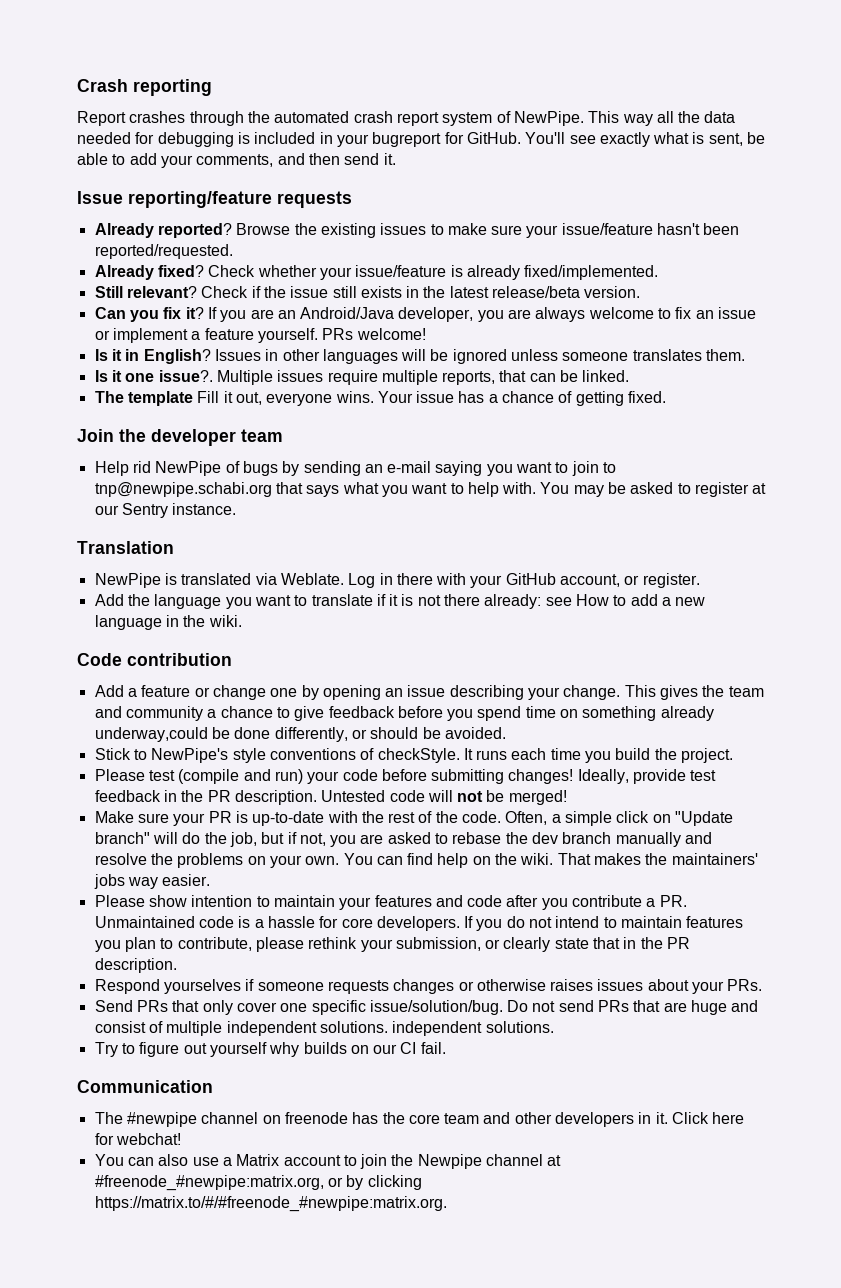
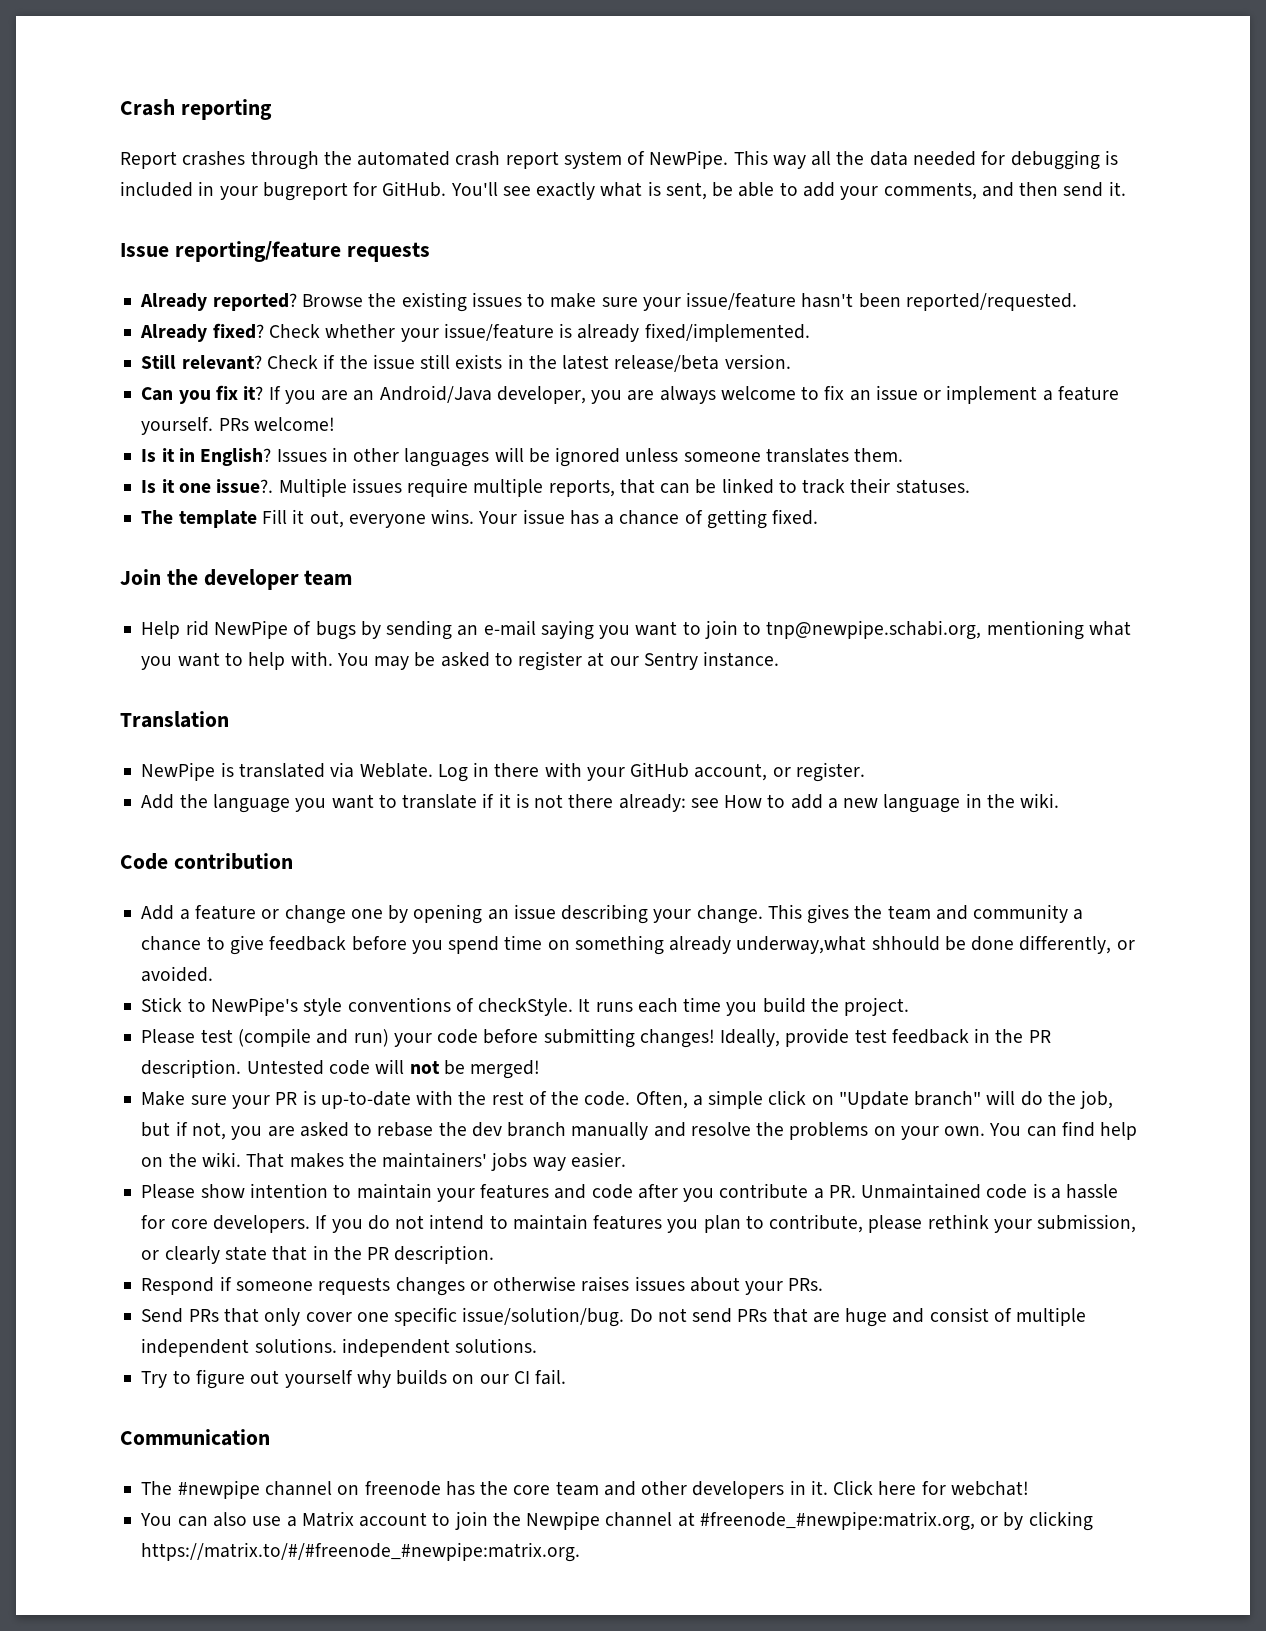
- Multiple issues require multiple reports, that can be linked.
+ Multiple issues require multiple reports, that can be linked to track their statuses.
- Help rid NewPipe of bugs by sending an e-mail saying you want to join to tnp@newpipe.schabi.org that says what you want to help with.
+ Help rid NewPipe of bugs by sending an e-mail saying you want to join to tnp@newpipe.schabi.org, mentioning what you want to help with.
- This gives the team and community a chance to give feedback before you spend time on something already underway,could be done differently, or should be avoided.
+ This gives the team and community a chance to give feedback before you spend time on something already underway,what shhould be done differently, or avoided.
- Respond yourselves if someone requests changes or otherwise raises issues about your PRs.
+ Respond if someone requests changes or otherwise raises issues about your PRs.

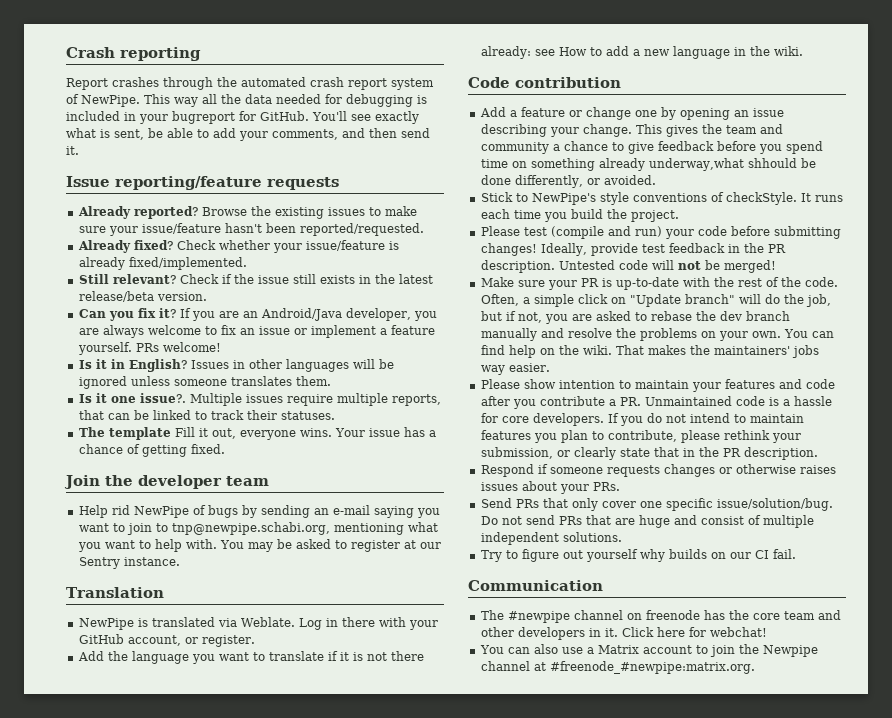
- Do not send PRs that are huge and consist of multiple independent solutions. independent solutions.
+ Do not send PRs that are huge and consist of multiple independent solutions.
- You can also use a Matrix account to join the Newpipe channel at #freenode_#newpipe:matrix.org, or by clicking https://matrix.to/#/#freenode_#newpipe:matrix.org.
+ You can also use a Matrix account to join the Newpipe channel at #freenode_#newpipe:matrix.org.

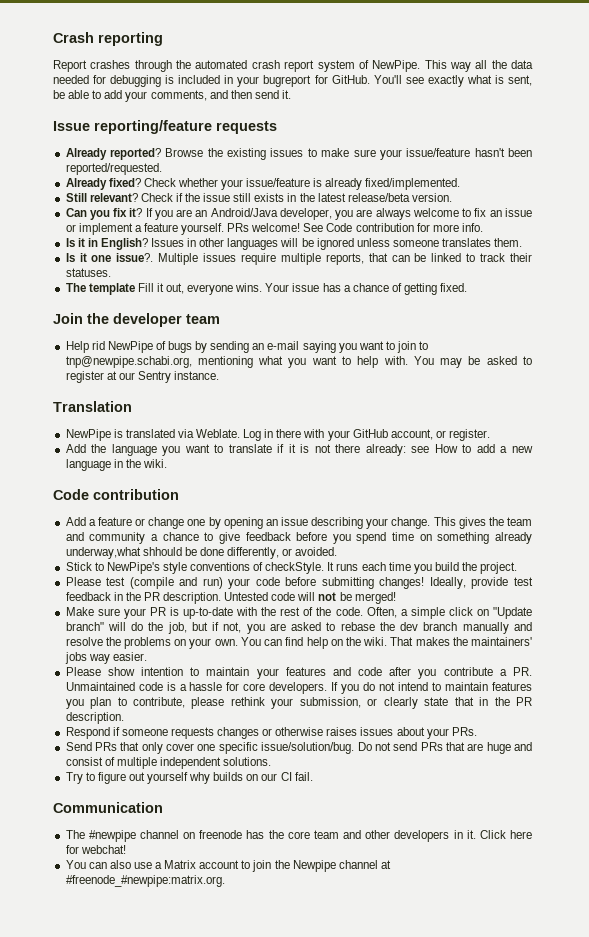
+ See Code contribution for more info.

